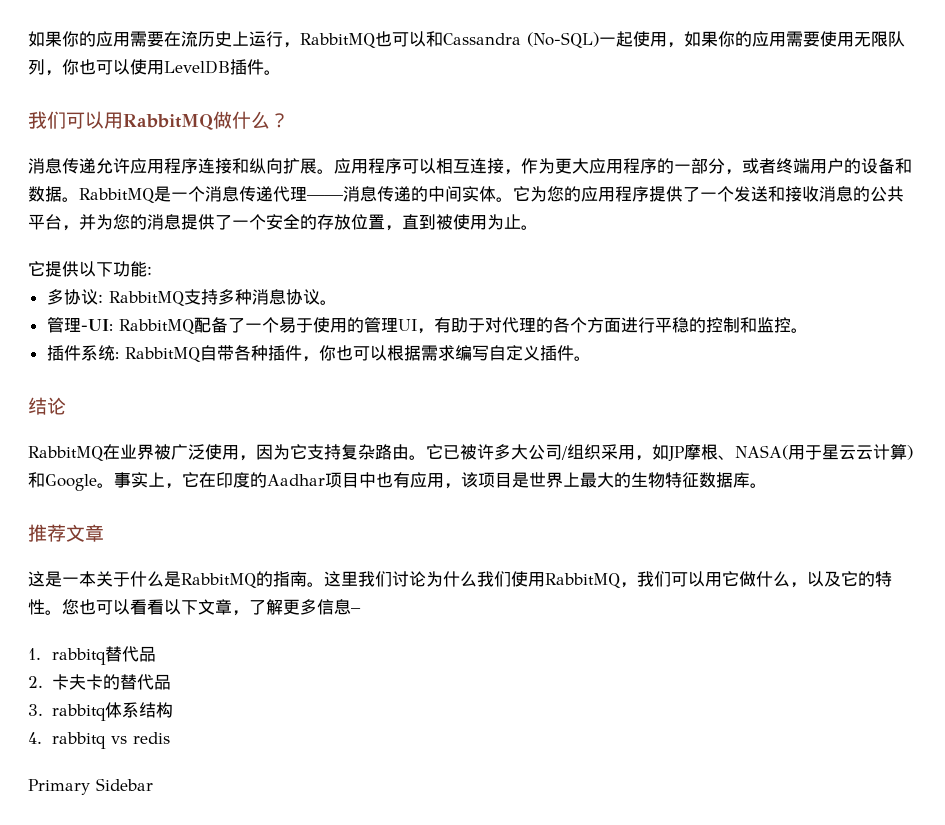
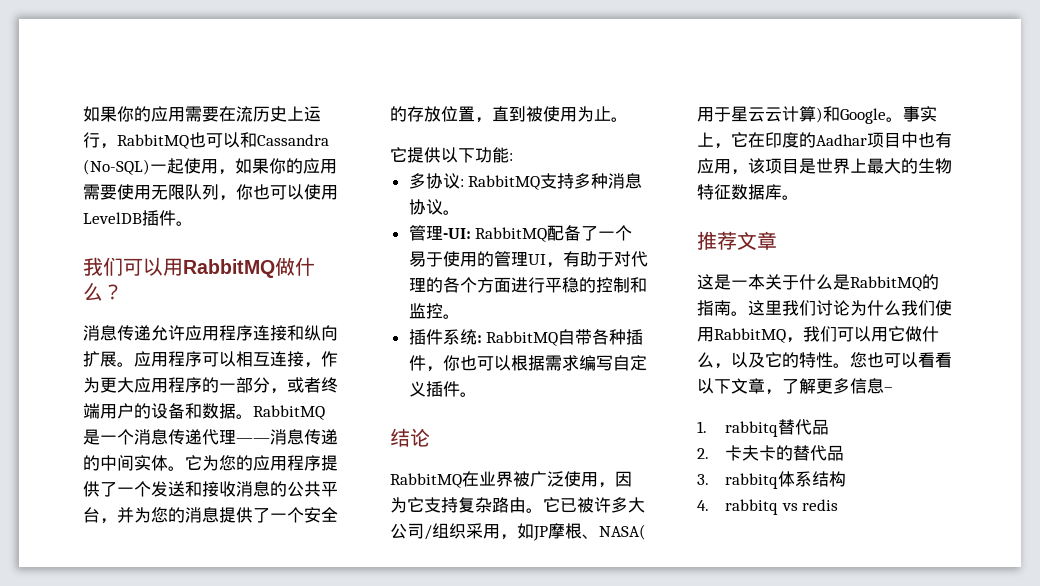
- Primary Sidebar

